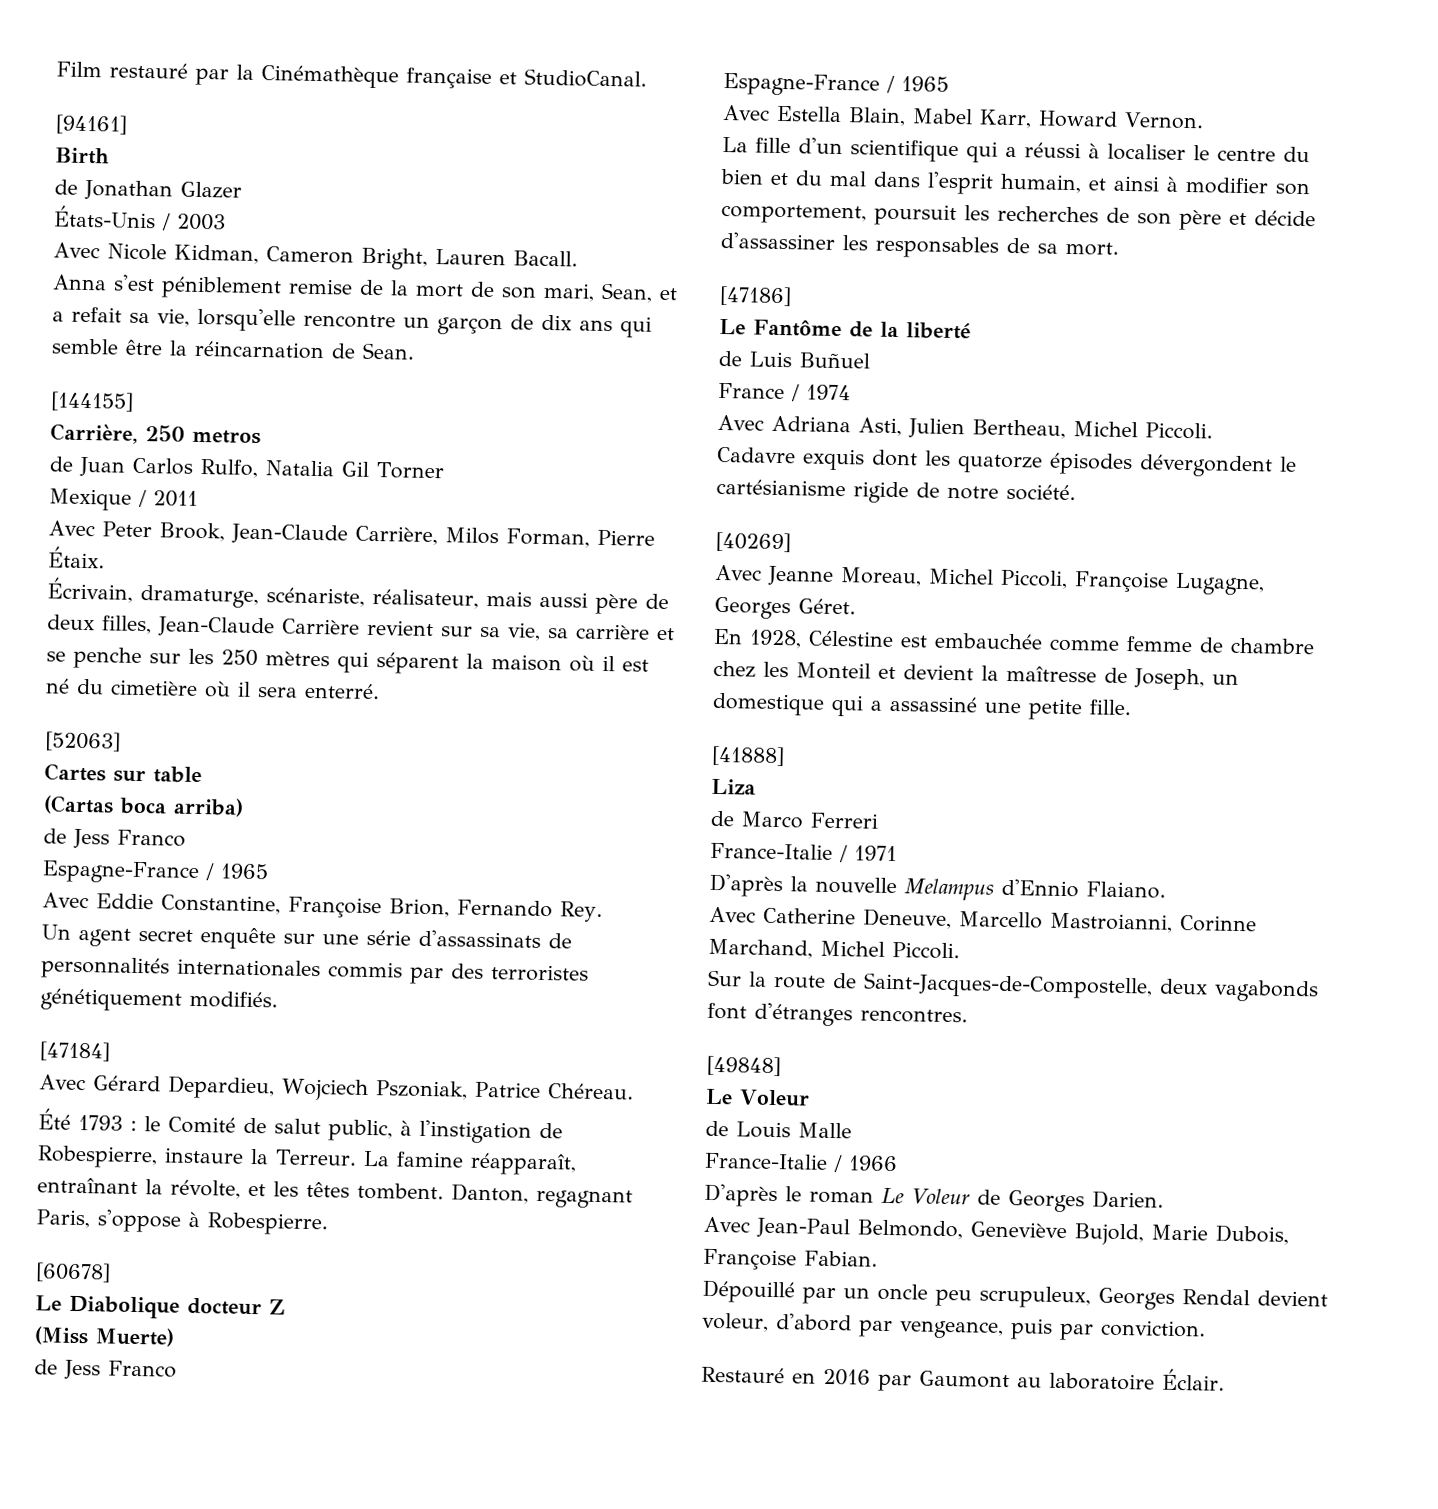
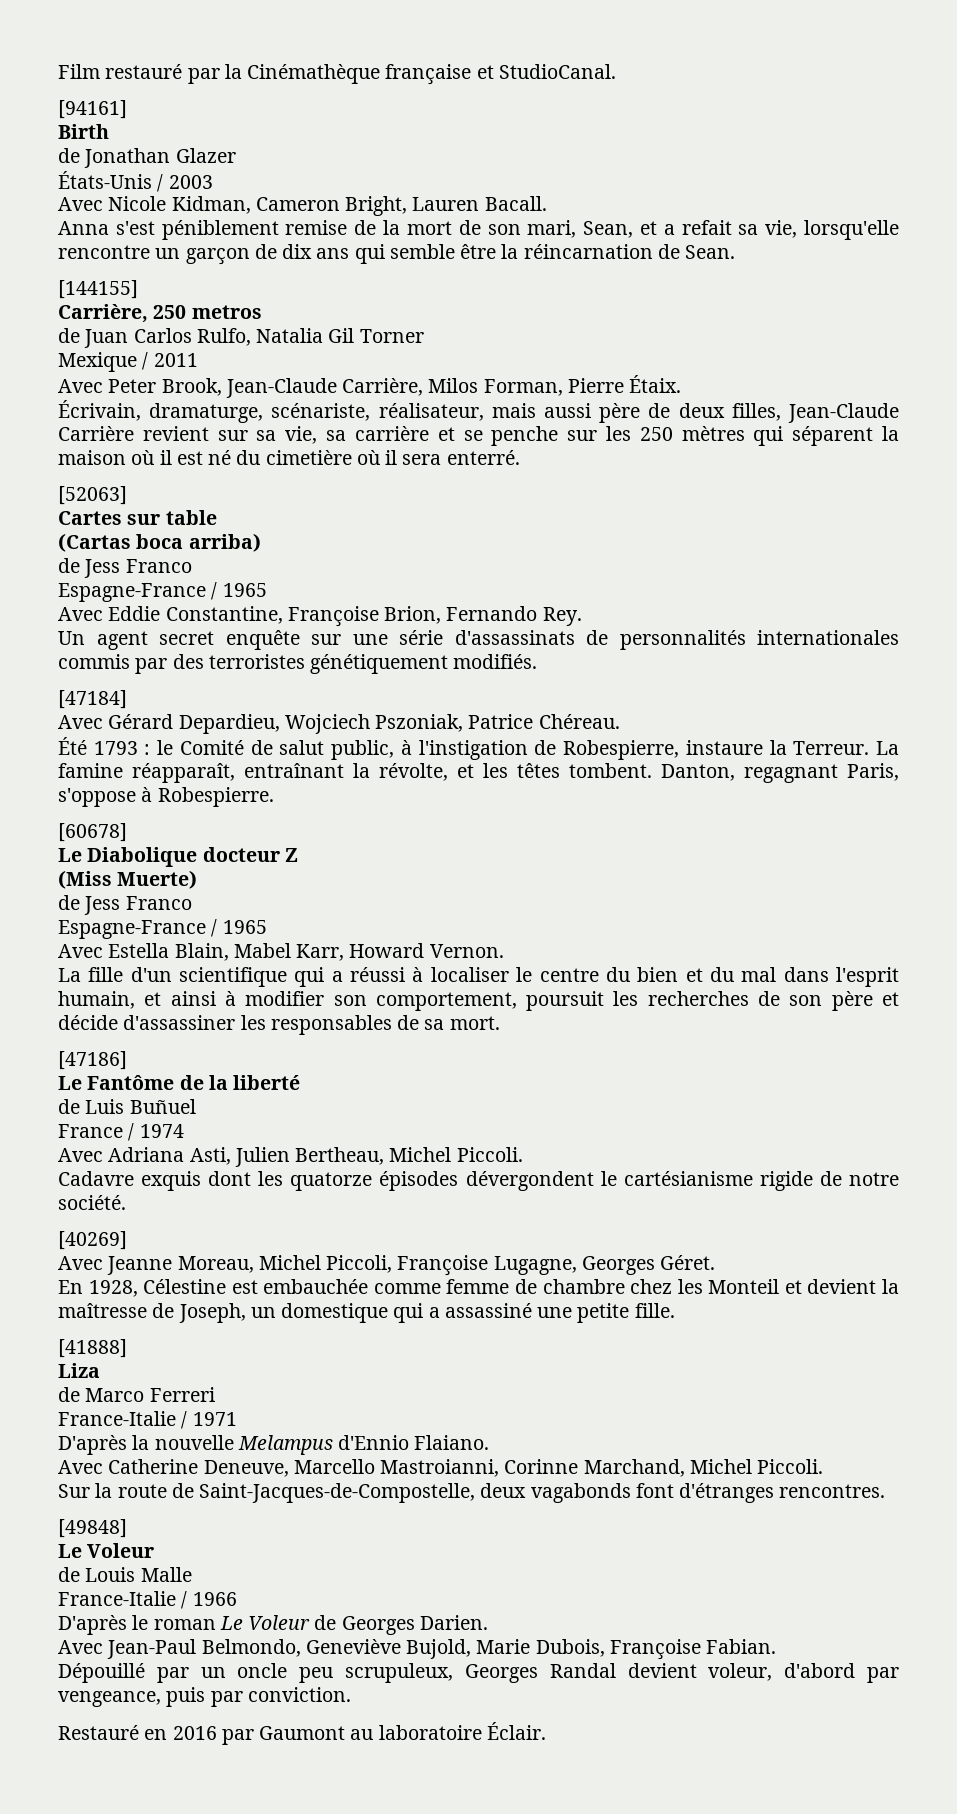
- Dépouillé par un oncle peu scrupuleux, Georges Rendal devient voleur, d'abord par vengeance, puis par conviction.
+ Dépouillé par un oncle peu scrupuleux, Georges Randal devient voleur, d'abord par vengeance, puis par conviction.

